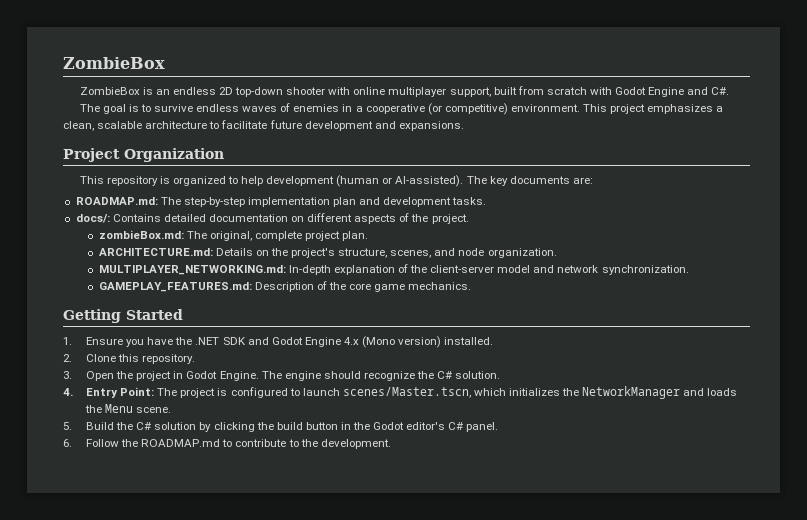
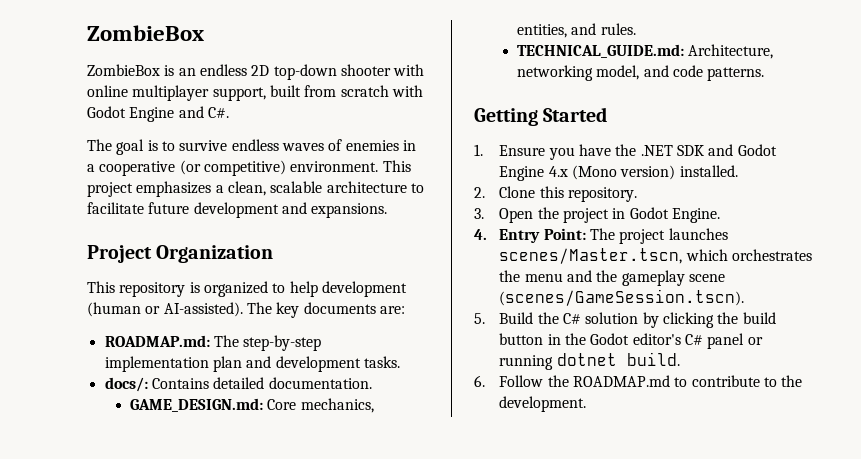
- docs/: Contains detailed documentation on different aspects of the project.
- zombieBox.md: The original, complete project plan.
- ARCHITECTURE.md: Details on the project's structure, scenes, and node organization.
- MULTIPLAYER_NETWORKING.md: In-depth explanation of the client-server model and network synchronization.
- GAMEPLAY_FEATURES.md: Description of the core game mechanics.
+ docs/: Contains detailed documentation.
+ GAME_DESIGN.md: Core mechanics, entities, and rules.
+ TECHNICAL_GUIDE.md: Architecture, networking model, and code patterns.
- The engine should recognize the C# solution.
- 4. Entry Point: The project is configured to launch scenes/Master.tscn, which initializes the NetworkManager and loads the Menu scene.
+ 4. Entry Point: The project launches scenes/Master.tscn, which orchestrates the menu and the gameplay scene (scenes/GameSession.tscn).
- 5. Build the C# solution by clicking the build button in the Godot editor's C# panel.
+ 5. Build the C# solution by clicking the build button in the Godot editor's C# panel or running dotnet build.

